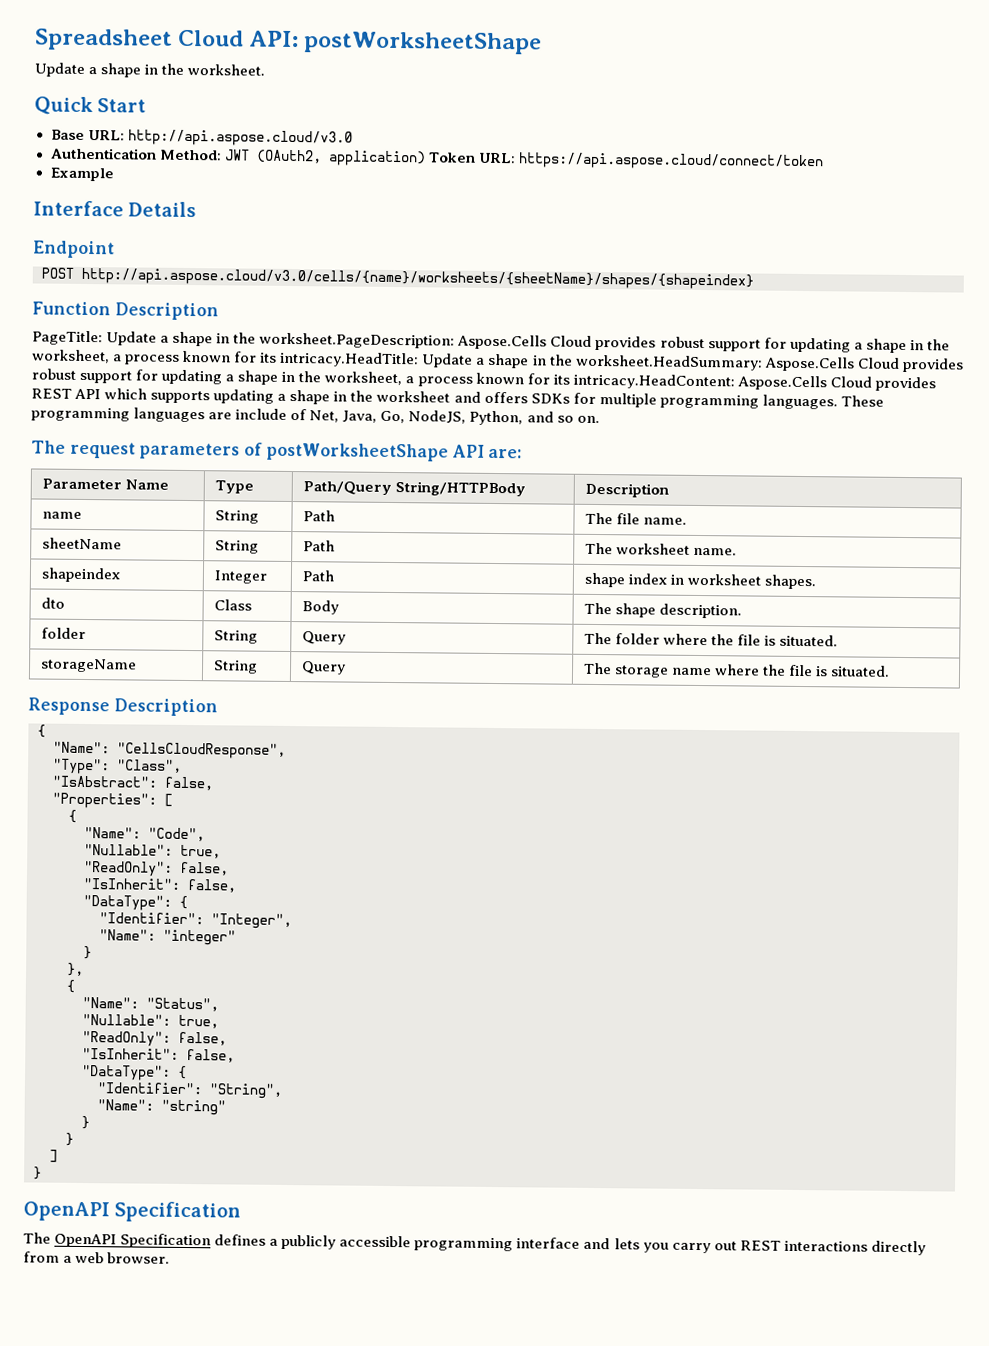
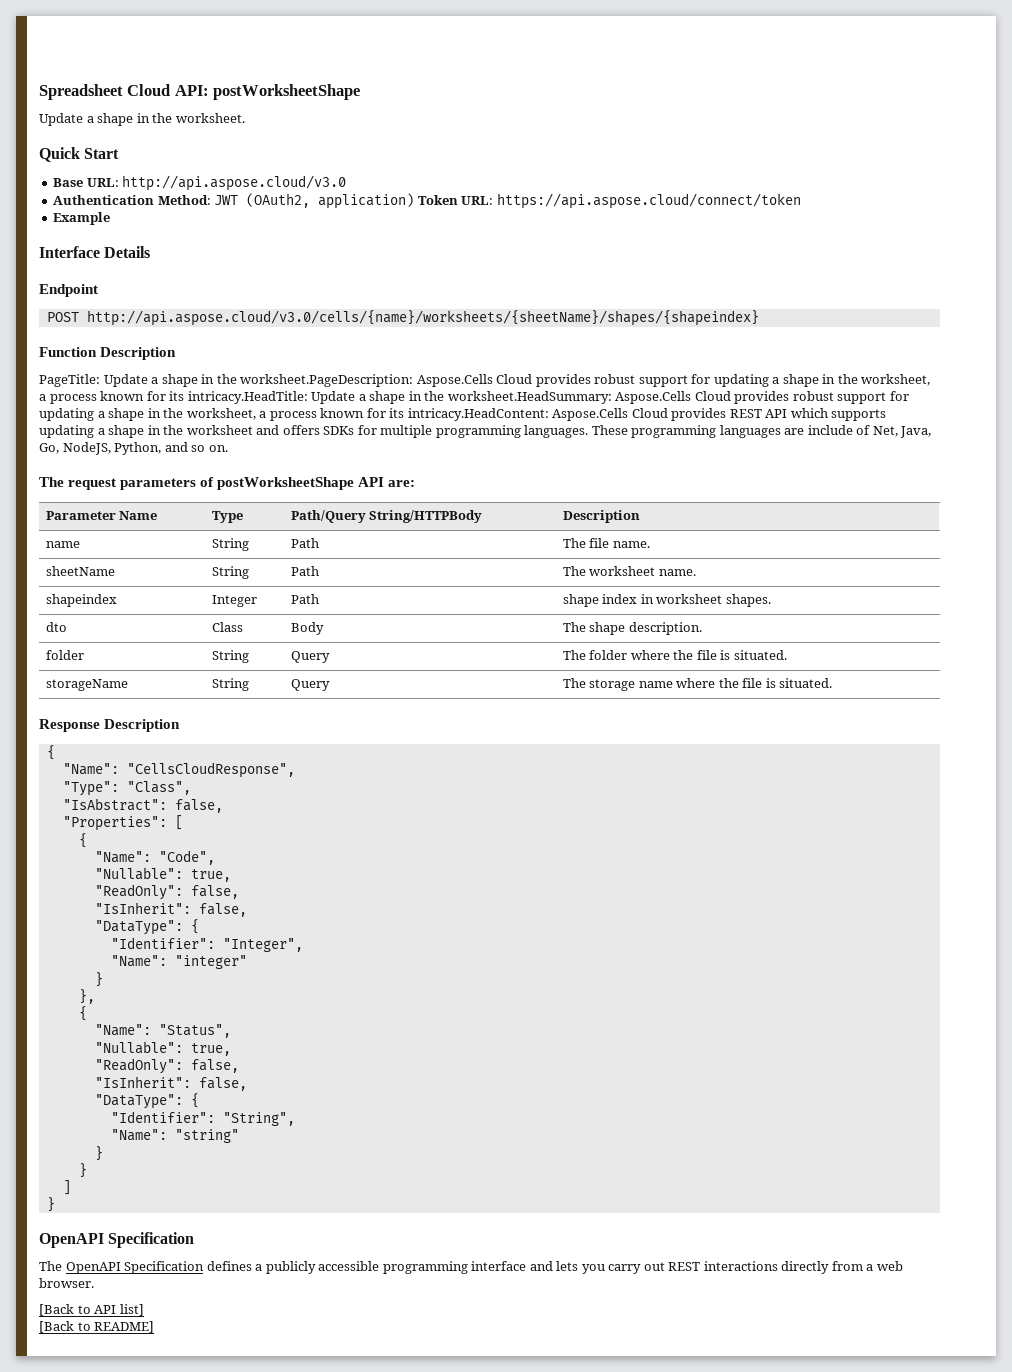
+ [Back to API list]
+ [Back to README]

